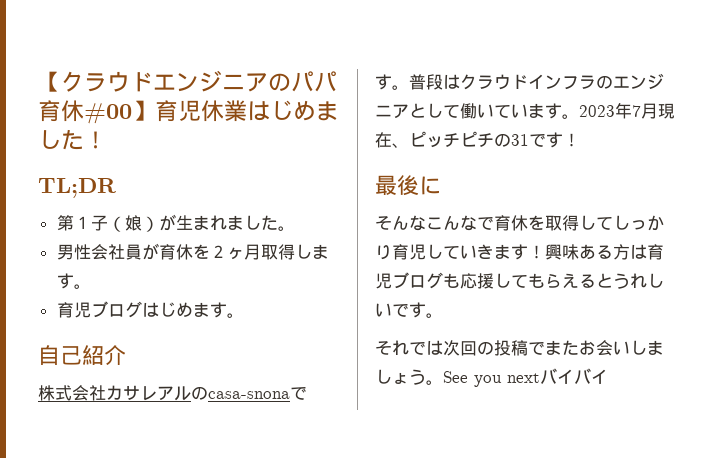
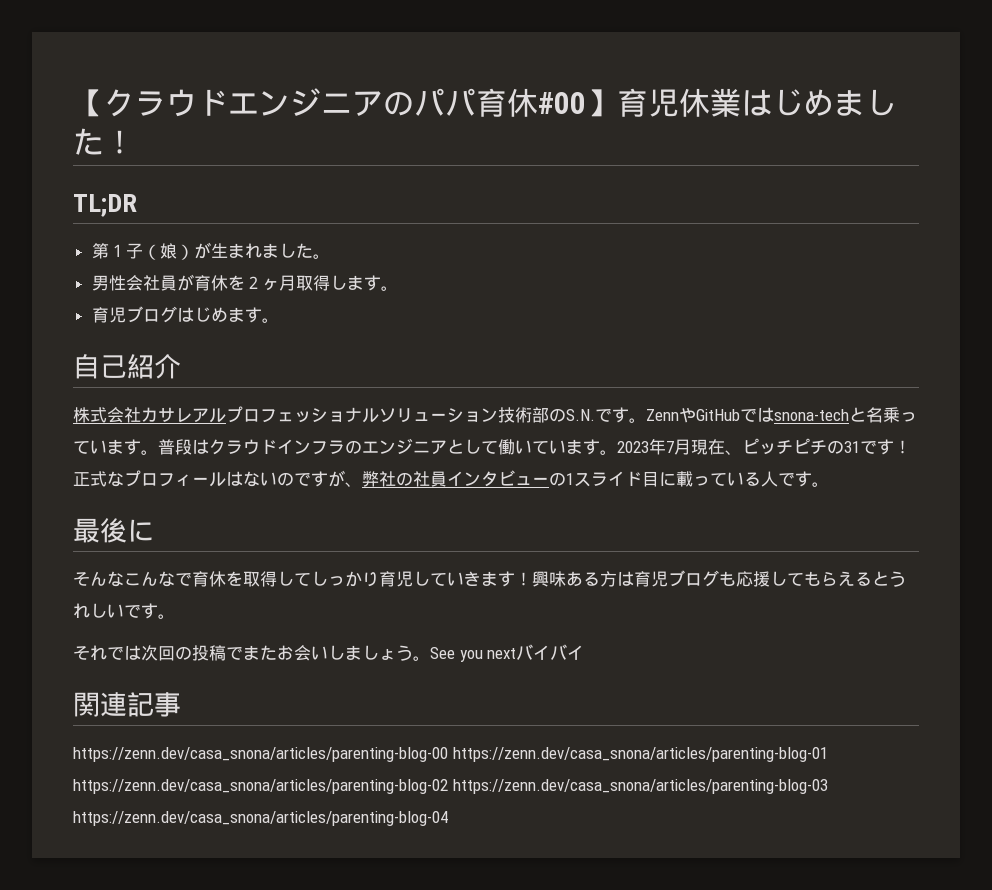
- 株式会社カサレアルのcasa-snonaです。
+ 株式会社カサレアルプロフェッショナルソリューション技術部のS.N.です。ZennやGitHubではsnona-techと名乗っています。
+ 正式なプロフィールはないのですが、弊社の社員インタビューの1スライド目に載っている人です。
+ 関連記事
+ https://zenn.dev/casa_snona/articles/parenting-blog-00 https://zenn.dev/casa_snona/articles/parenting-blog-01 https://zenn.dev/casa_snona/articles/parenting-blog-02 https://zenn.dev/casa_snona/articles/parenting-blog-03 https://zenn.dev/casa_snona/articles/parenting-blog-04

